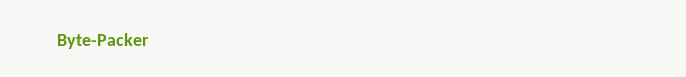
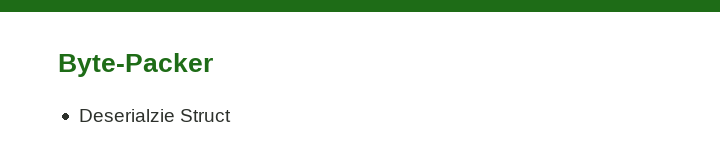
+ Deserialzie Struct

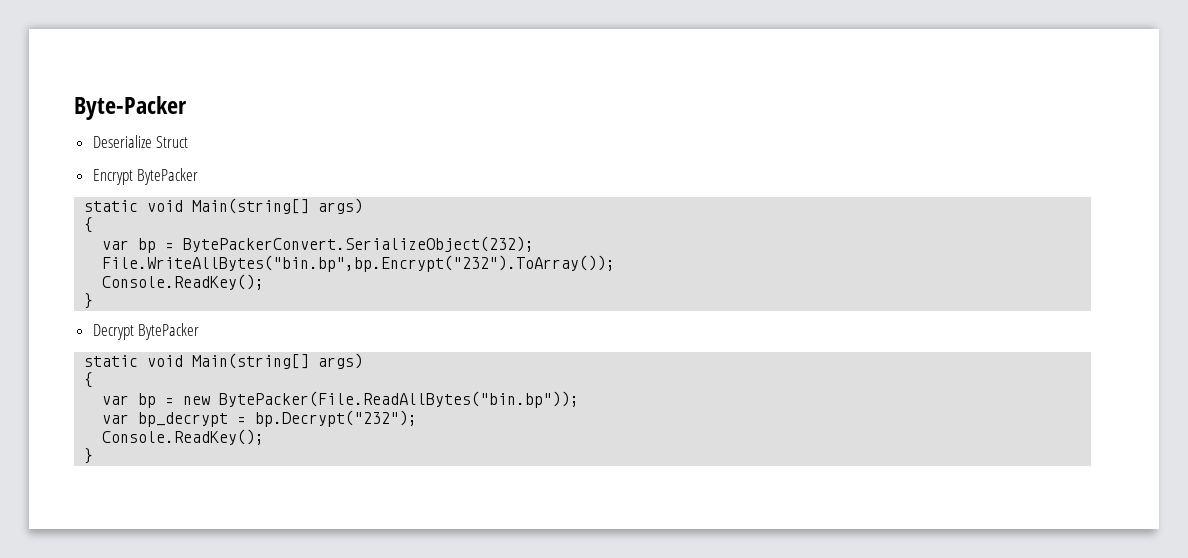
- Deserialzie Struct
+ Deserialize Struct
+ Encrypt BytePacker
+ static void Main(string[] args)
+ {
+ var bp = BytePackerConvert.SerializeObject(232);
+ File.WriteAllBytes("bin.bp",bp.Encrypt("232").ToArray());
+ Console.ReadKey();
+ }
+ Decrypt BytePacker
+ static void Main(string[] args)
+ {
+ var bp = new BytePacker(File.ReadAllBytes("bin.bp"));
+ var bp_decrypt = bp.Decrypt("232");
+ Console.ReadKey();
+ }

